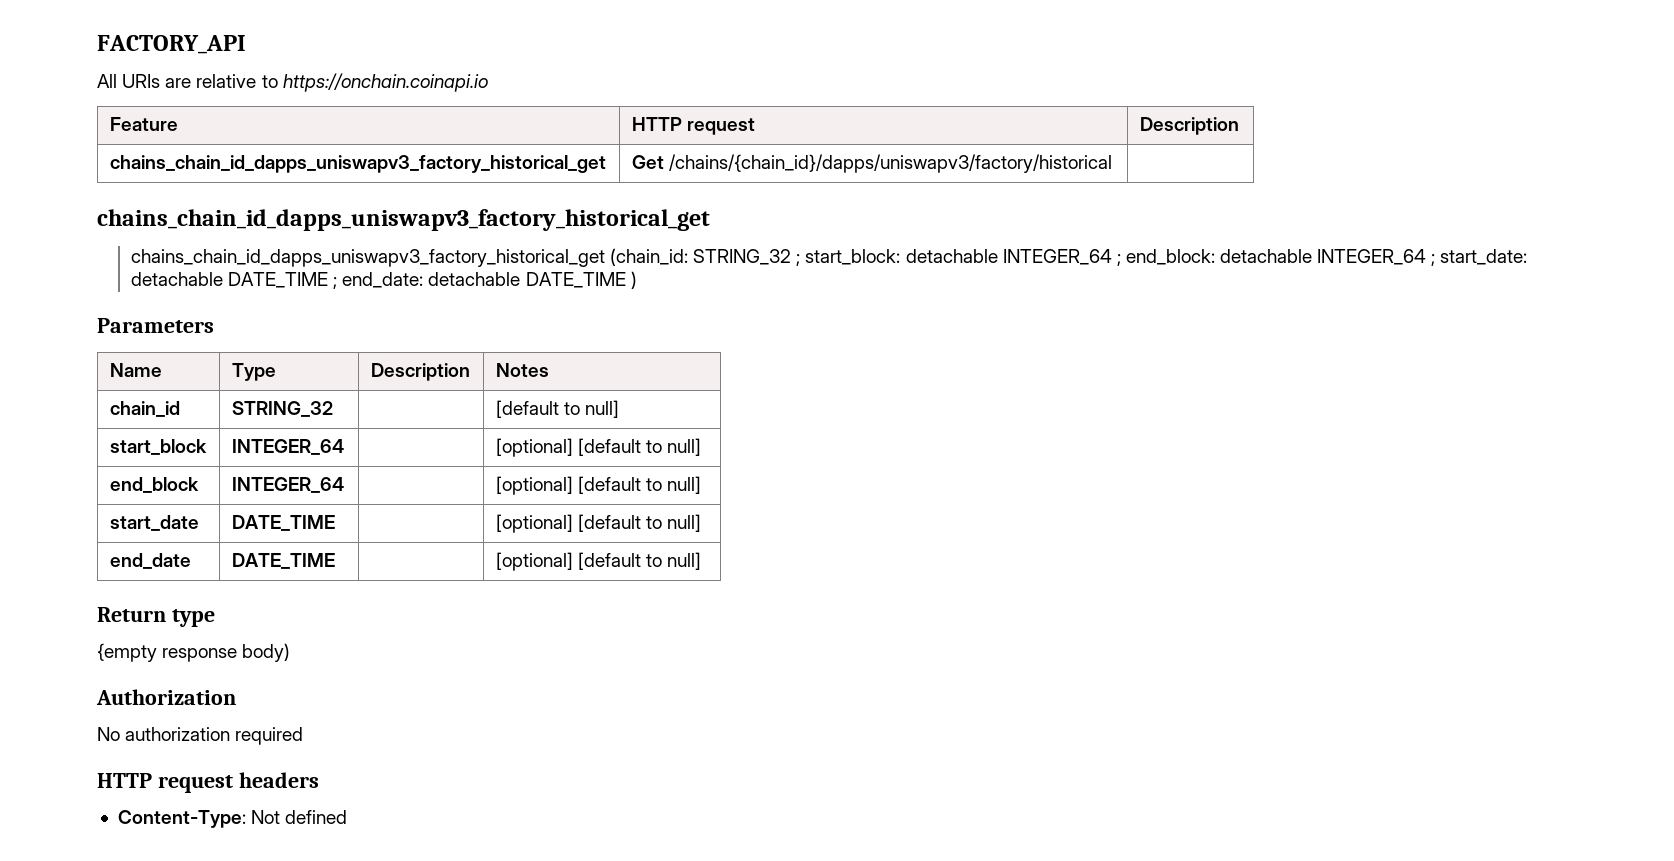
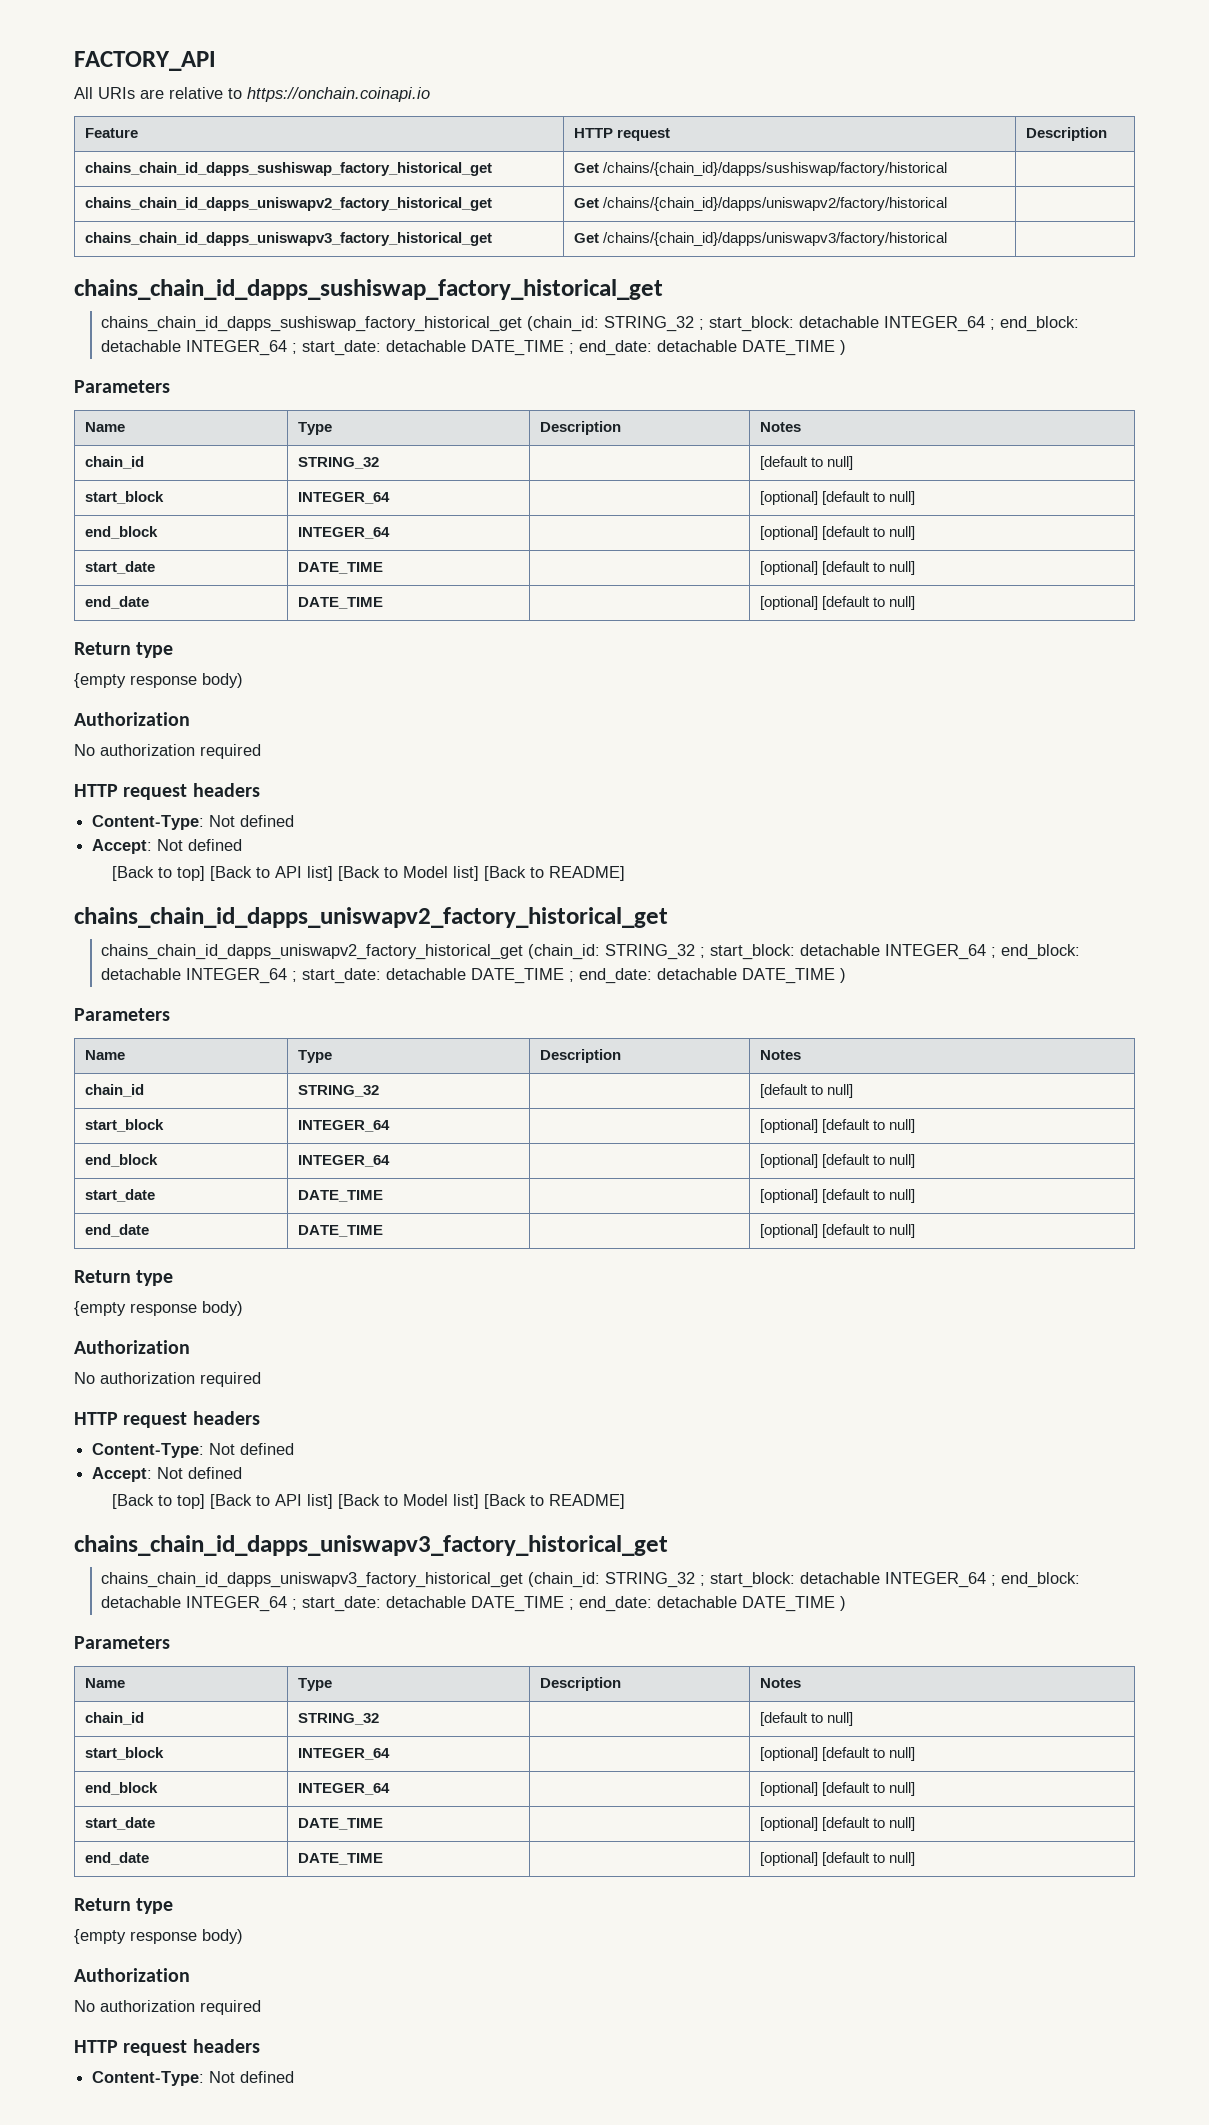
+ chains_chain_id_dapps_sushiswap_factory_historical_get | Get /chains/{chain_id}/dapps/sushiswap/factory/historical |
+ chains_chain_id_dapps_uniswapv2_factory_historical_get | Get /chains/{chain_id}/dapps/uniswapv2/factory/historical |
  chains_chain_id_dapps_uniswapv3_factory_historical_get | Get /chains/{chain_id}/dapps/uniswapv3/factory/historical |
+ chains_chain_id_dapps_sushiswap_factory_historical_get
+ chains_chain_id_dapps_sushiswap_factory_historical_get (chain_id: STRING_32 ; start_block: detachable INTEGER_64 ; end_block: detachable INTEGER_64 ; start_date: detachable DATE_TIME ; end_date: detachable DATE_TIME )
+ Parameters
+ Name | Type | Description | Notes
+ chain_id | STRING_32 | | [default to null]
+ start_block | INTEGER_64 | | [optional] [default to null]
+ end_block | INTEGER_64 | | [optional] [default to null]
+ start_date | DATE_TIME | | [optional] [default to null]
+ end_date | DATE_TIME | | [optional] [default to null]
+ Return type
+ {empty response body)
+ Authorization
+ No authorization required
+ HTTP request headers
+ Content-Type: Not defined
+ Accept: Not defined
+ [Back to top] [Back to API list] [Back to Model list] [Back to README]
+ chains_chain_id_dapps_uniswapv2_factory_historical_get
+ chains_chain_id_dapps_uniswapv2_factory_historical_get (chain_id: STRING_32 ; start_block: detachable INTEGER_64 ; end_block: detachable INTEGER_64 ; start_date: detachable DATE_TIME ; end_date: detachable DATE_TIME )
+ Parameters
+ Name | Type | Description | Notes
+ chain_id | STRING_32 | | [default to null]
+ start_block | INTEGER_64 | | [optional] [default to null]
+ end_block | INTEGER_64 | | [optional] [default to null]
+ start_date | DATE_TIME | | [optional] [default to null]
+ end_date | DATE_TIME | | [optional] [default to null]
+ Return type
+ {empty response body)
+ Authorization
+ No authorization required
+ HTTP request headers
+ Content-Type: Not defined
+ Accept: Not defined
+ [Back to top] [Back to API list] [Back to Model list] [Back to README]

